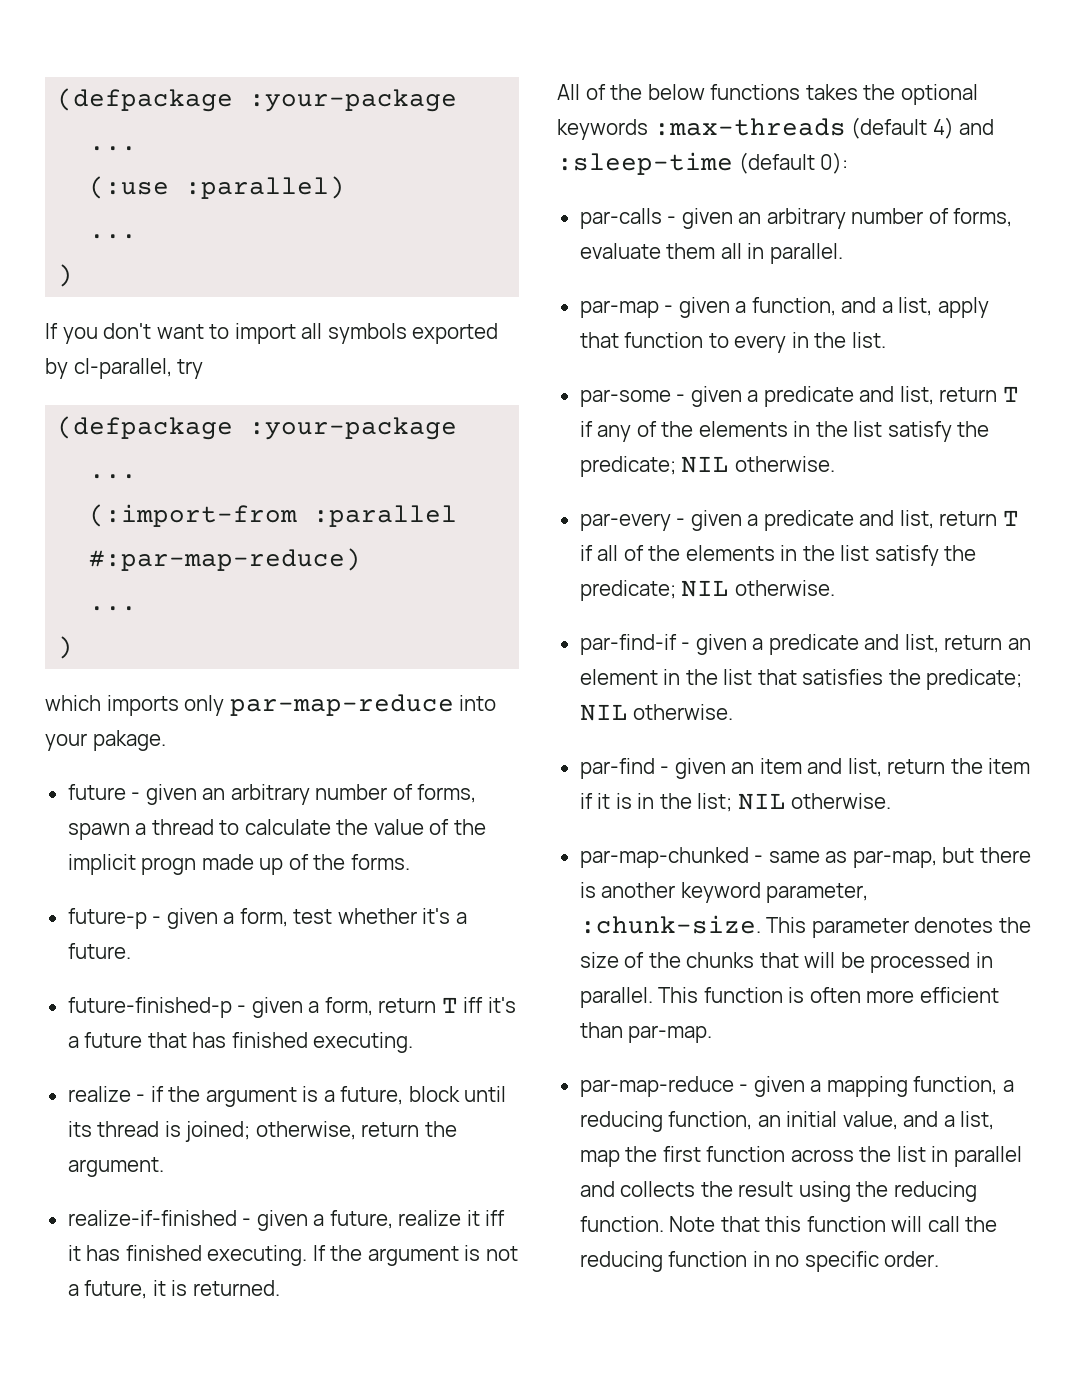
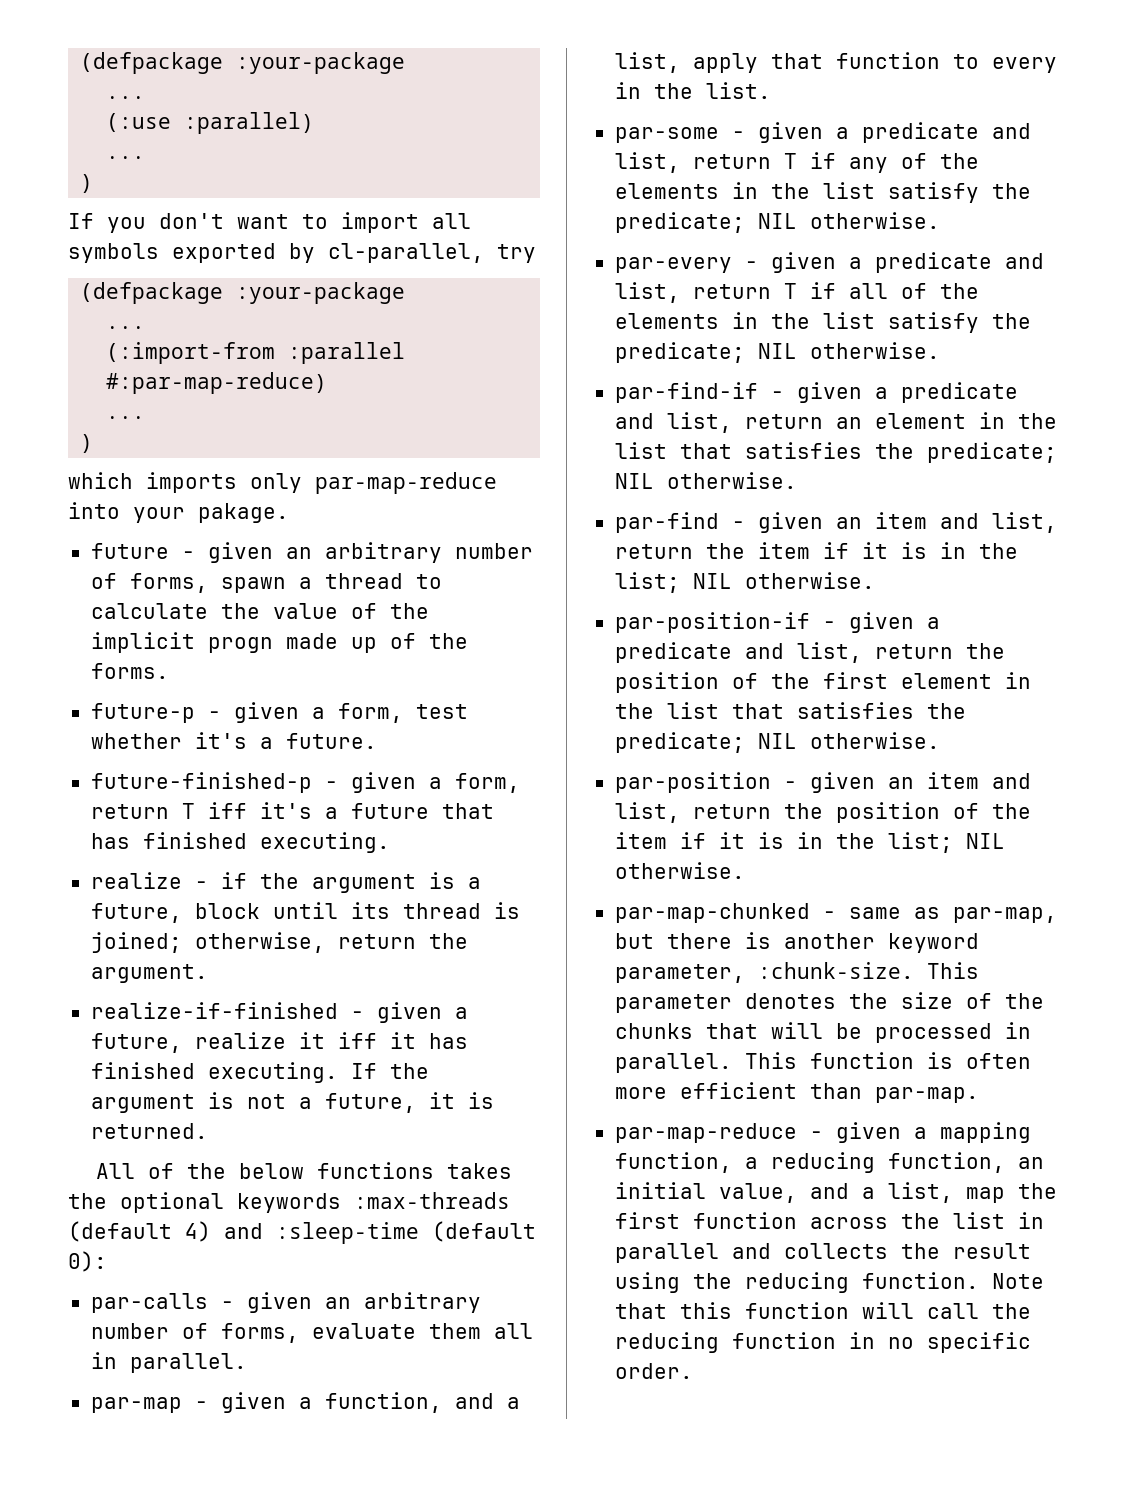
+ par-position-if - given a predicate and list, return the position of the first element in the list that satisfies the predicate; NIL otherwise.
+ par-position - given an item and list, return the position of the item if it is in the list; NIL otherwise.

